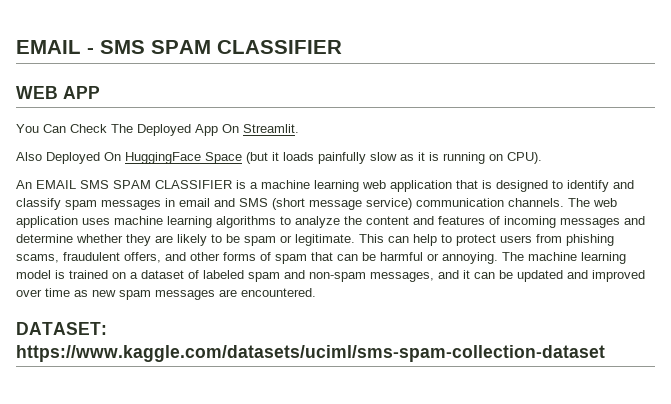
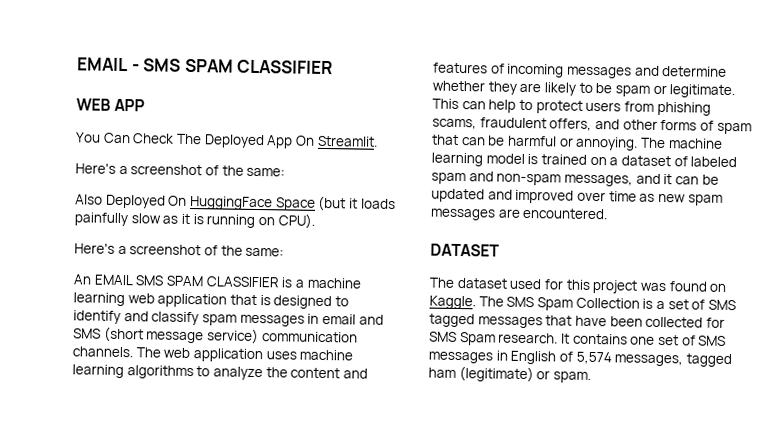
  You Can Check The Deployed App On Streamlit.
+ Here's a screenshot of the same:
  Also Deployed On HuggingFace Space (but it loads painfully slow as it is running on CPU).
+ Here's a screenshot of the same:
- DATASET: https://www.kaggle.com/datasets/uciml/sms-spam-collection-dataset
+ DATASET
+ The dataset used for this project was found on Kaggle. The SMS Spam Collection is a set of SMS tagged messages that have been collected for SMS Spam research. It contains one set of SMS messages in English of 5,574 messages, tagged ham (legitimate) or spam.

